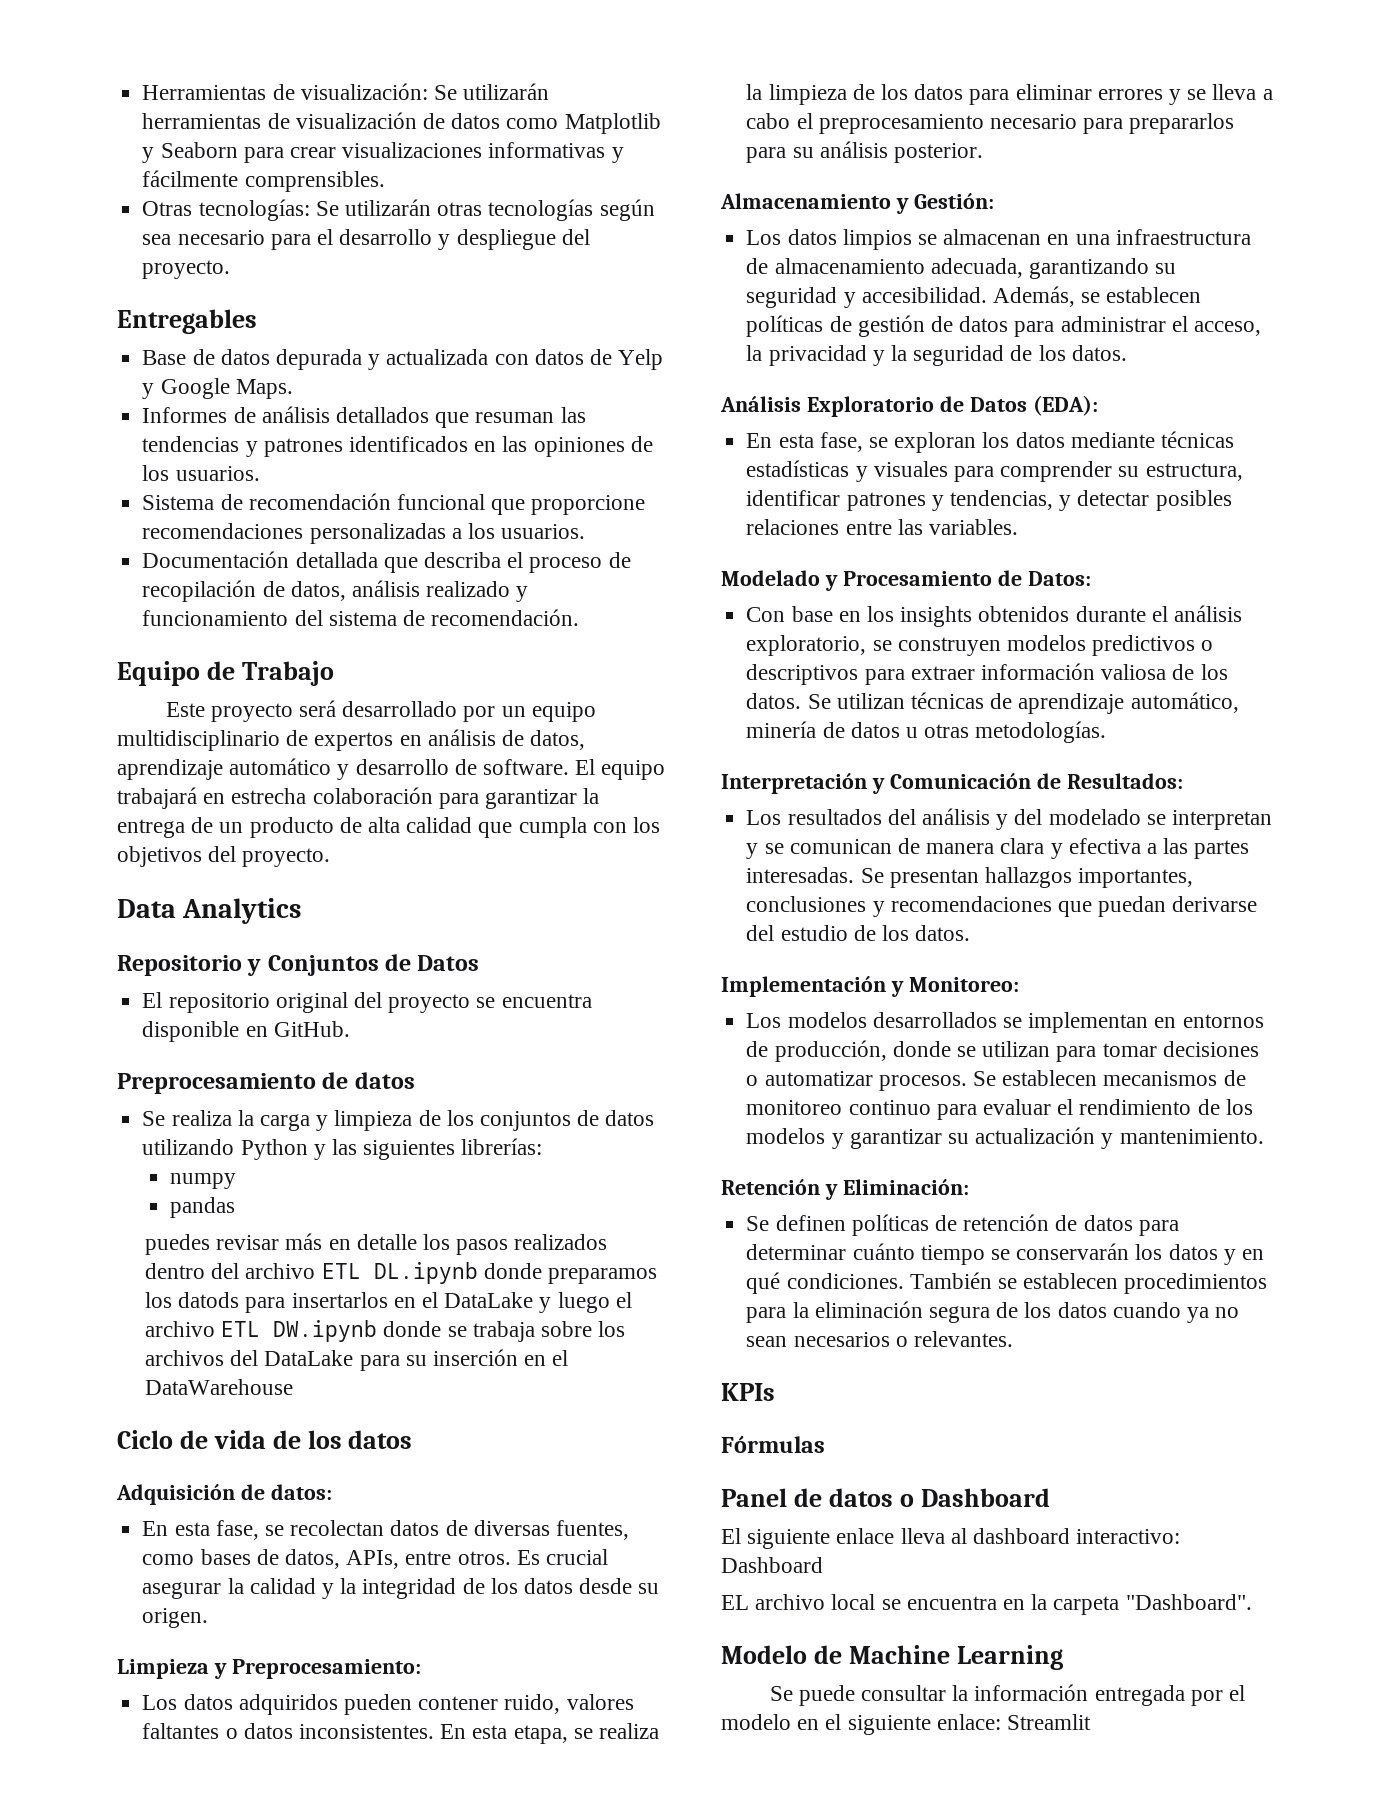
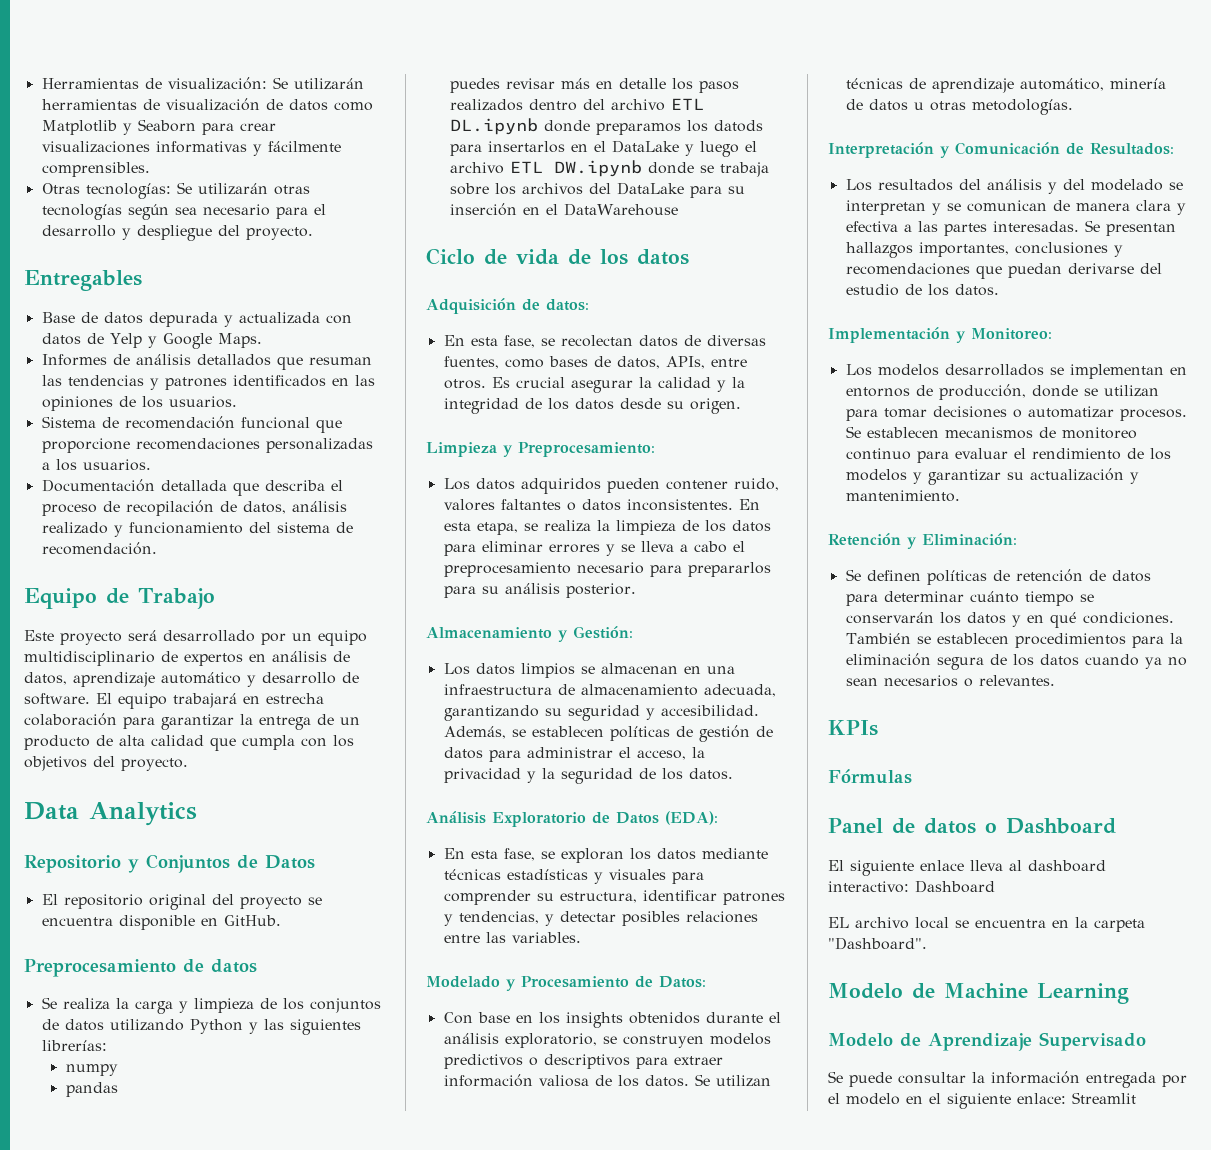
+ Modelo de Aprendizaje Supervisado

